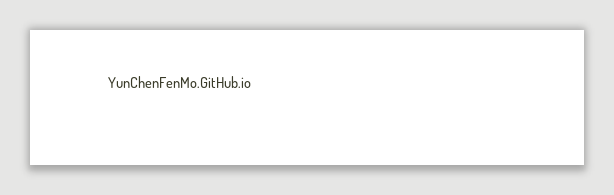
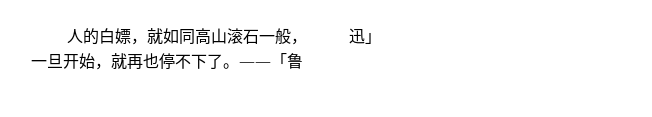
- YunChenFenMo.GitHub.io
+ 人的白嫖，就如同高山滚石一般，一旦开始，就再也停不下了。——「鲁迅」

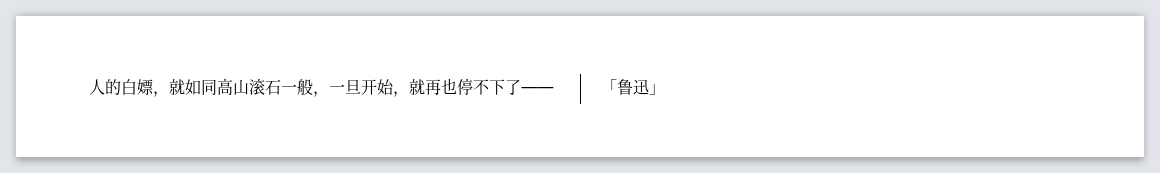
- 人的白嫖，就如同高山滚石一般，一旦开始，就再也停不下了。——「鲁迅」
+ 人的白嫖，就如同高山滚石一般，一旦开始，就再也停不下了——「鲁迅」

